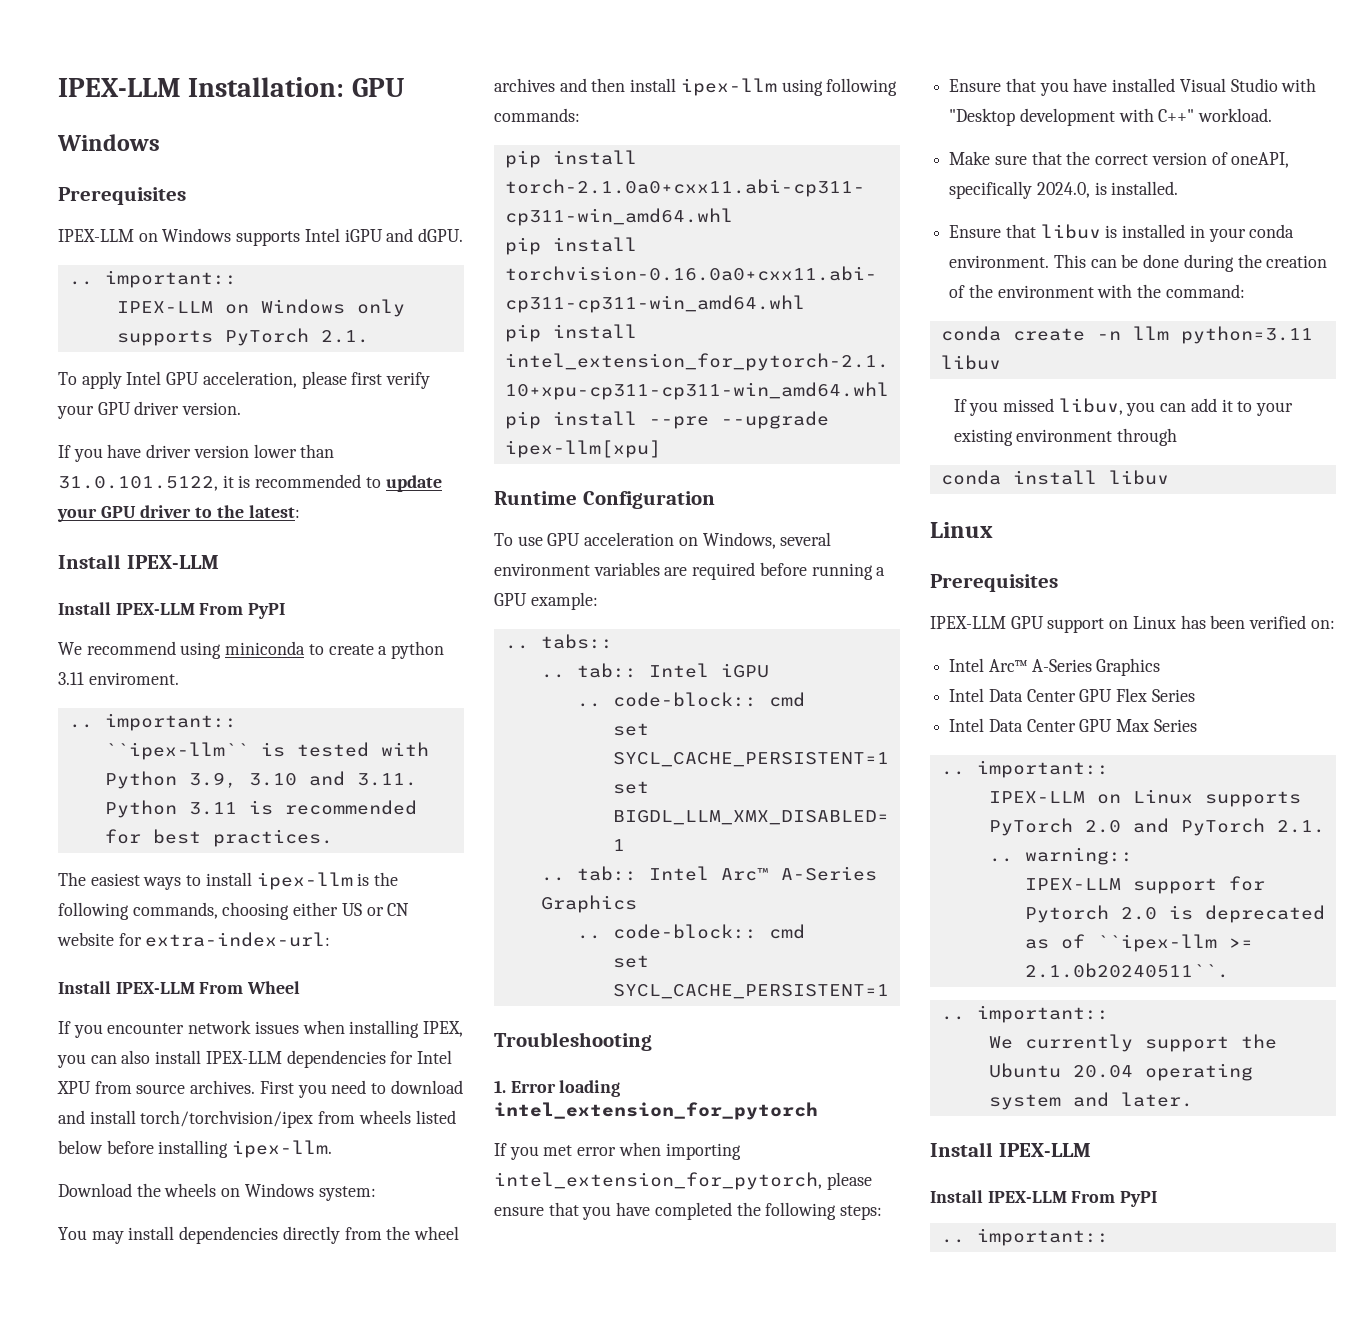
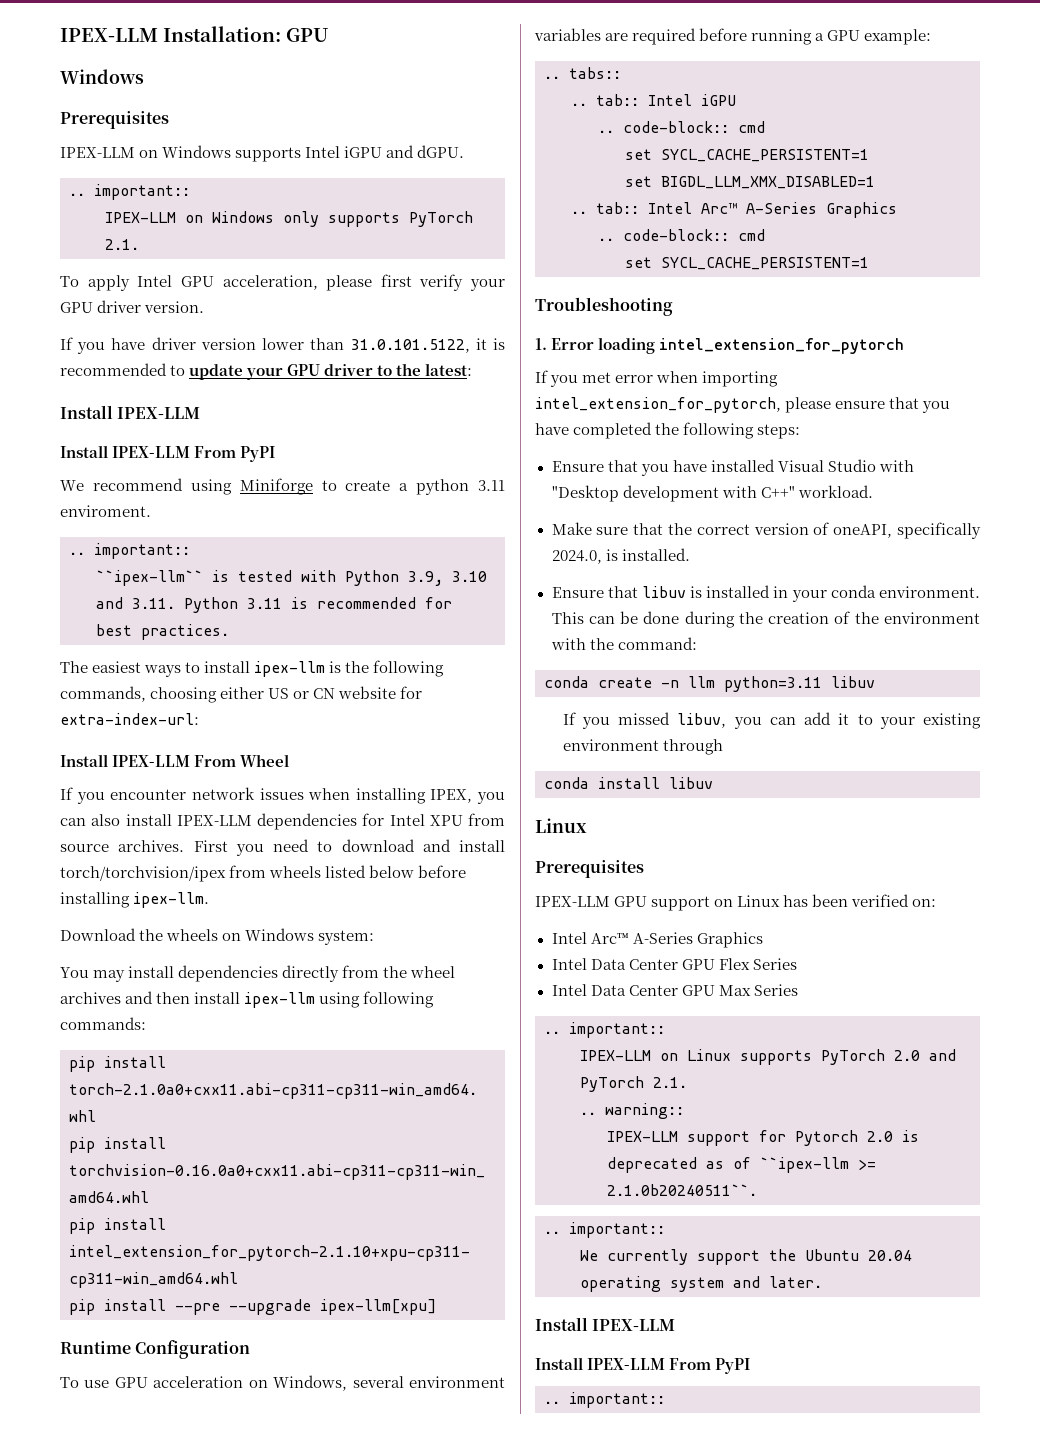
- We recommend using miniconda to create a python 3.11 enviroment.
+ We recommend using Miniforge to create a python 3.11 enviroment.

